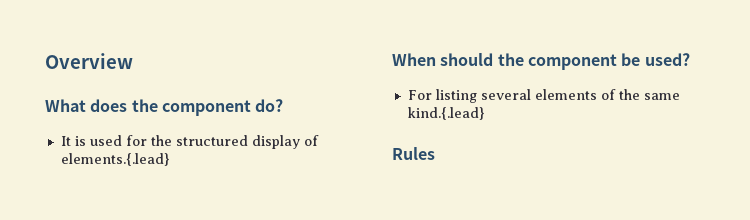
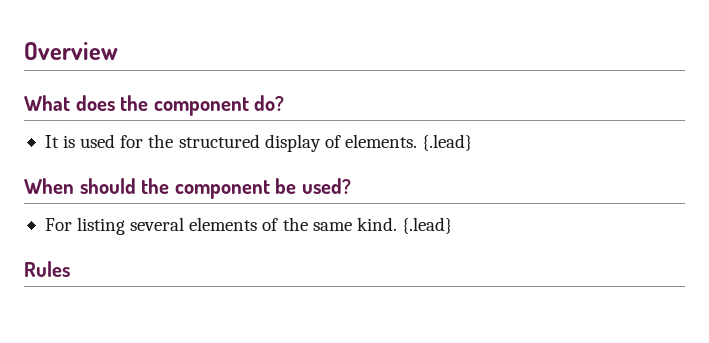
- It is used for the structured display of elements.{.lead}
+ It is used for the structured display of elements. {.lead}
- For listing several elements of the same kind.{.lead}
+ For listing several elements of the same kind. {.lead}

